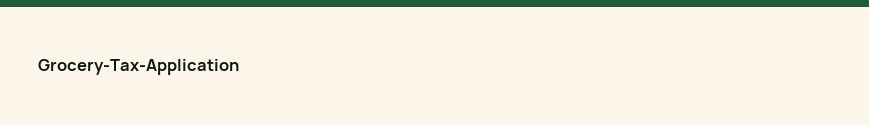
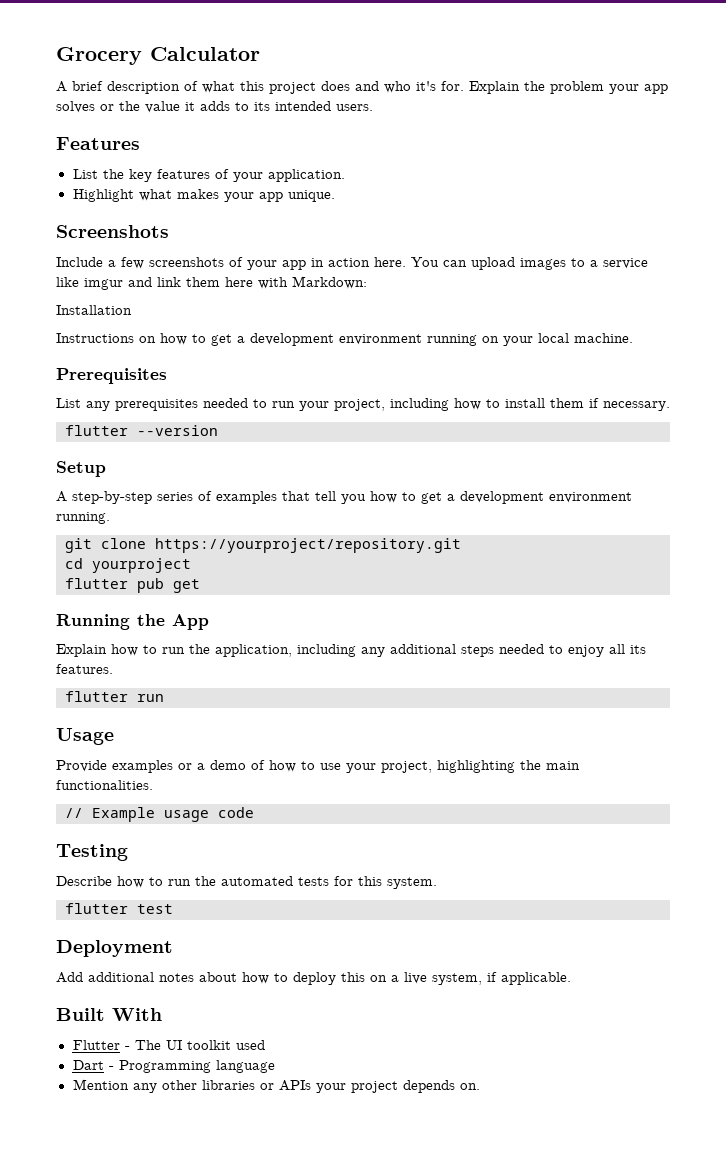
- Grocery-Tax-Application
+ Grocery Calculator
+ A brief description of what this project does and who it's for. Explain the problem your app solves or the value it adds to its intended users.
+ Features
+ List the key features of your application.
+ Highlight what makes your app unique.
+ Screenshots
+ Include a few screenshots of your app in action here. You can upload images to a service like imgur and link them here with Markdown:
+ Installation
+ Instructions on how to get a development environment running on your local machine.
+ Prerequisites
+ List any prerequisites needed to run your project, including how to install them if necessary.
+ flutter --version
+ Setup
+ A step-by-step series of examples that tell you how to get a development environment running.
+ git clone https://yourproject/repository.git
+ cd yourproject
+ flutter pub get
+ Running the App
+ Explain how to run the application, including any additional steps needed to enjoy all its features.
+ flutter run
+ Usage
+ Provide examples or a demo of how to use your project, highlighting the main functionalities.
+ // Example usage code
+ Testing
+ Describe how to run the automated tests for this system.
+ flutter test
+ Deployment
+ Add additional notes about how to deploy this on a live system, if applicable.
+ Built With
+ Flutter - The UI toolkit used
+ Dart - Programming language
+ Mention any other libraries or APIs your project depends on.

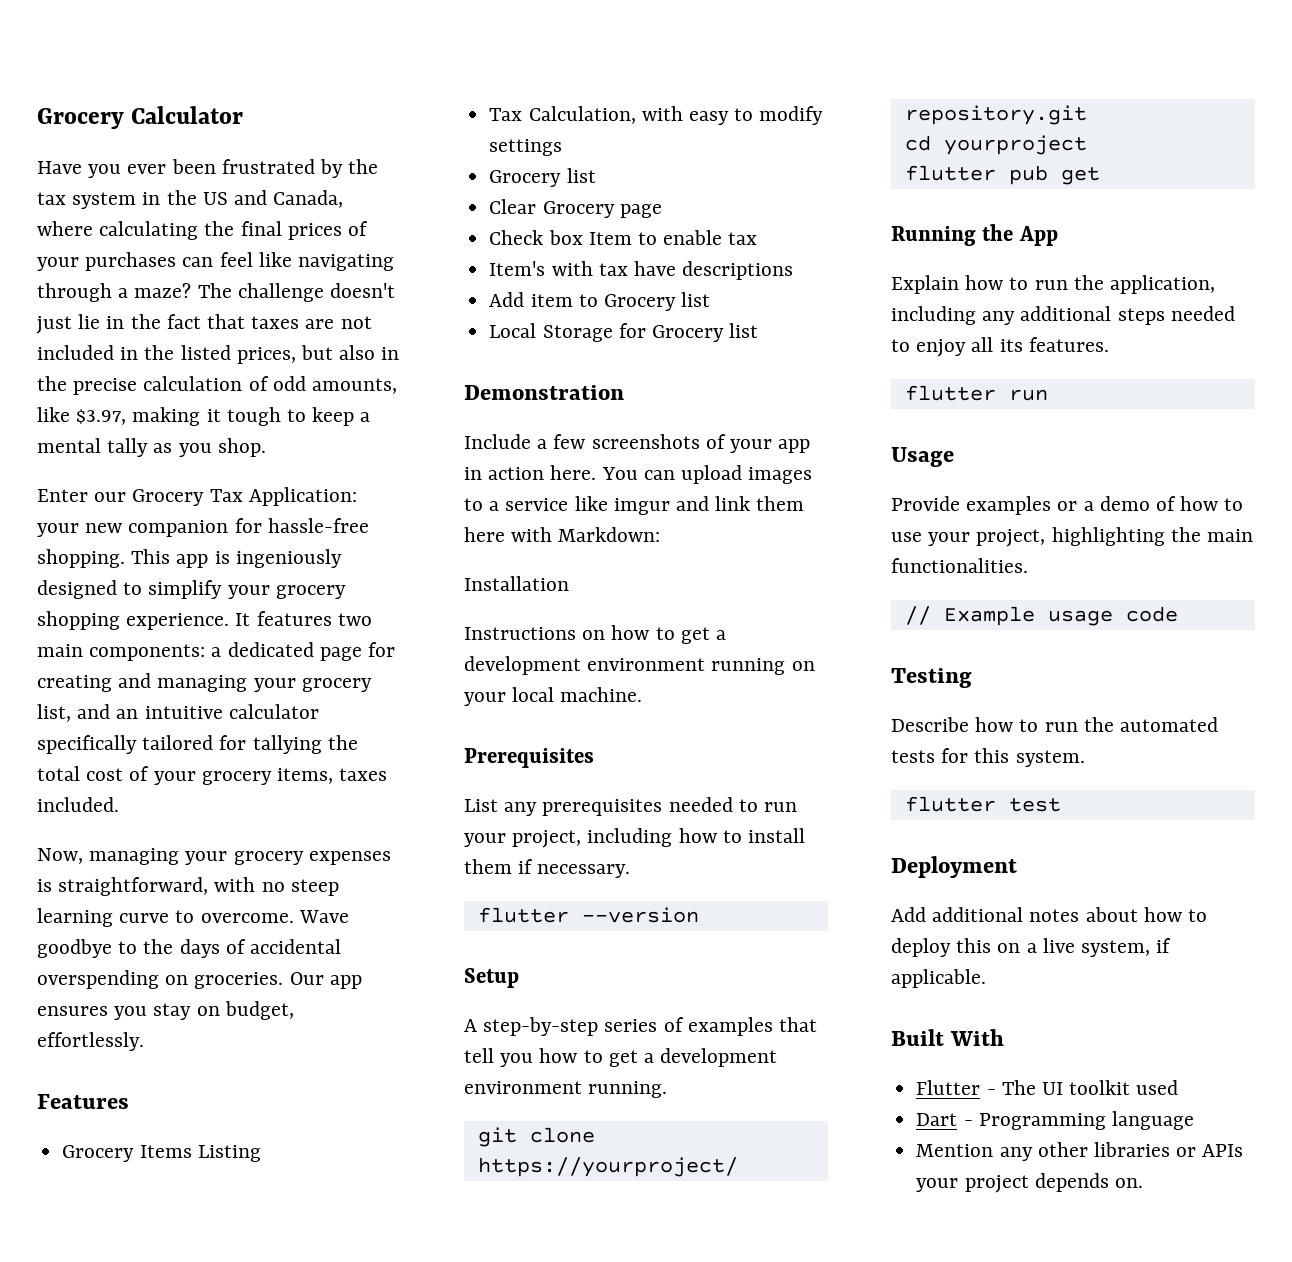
- A brief description of what this project does and who it's for. Explain the problem your app solves or the value it adds to its intended users.
+ Have you ever been frustrated by the tax system in the US and Canada, where calculating the final prices of your purchases can feel like navigating through a maze? The challenge doesn't just lie in the fact that taxes are not included in the listed prices, but also in the precise calculation of odd amounts, like $3.97, making it tough to keep a mental tally as you shop.
+ Enter our Grocery Tax Application: your new companion for hassle-free shopping. This app is ingeniously designed to simplify your grocery shopping experience. It features two main components: a dedicated page for creating and managing your grocery list, and an intuitive calculator specifically tailored for tallying the total cost of your grocery items, taxes included.
+ Now, managing your grocery expenses is straightforward, with no steep learning curve to overcome. Wave goodbye to the days of accidental overspending on groceries. Our app ensures you stay on budget, effortlessly.
  Features
- List the key features of your application.
- Highlight what makes your app unique.
- Screenshots
+ Grocery Items Listing
+ Tax Calculation, with easy to modify settings
+ Grocery list
+ Clear Grocery page
+ Check box Item to enable tax
+ Item's with tax have descriptions
+ Add item to Grocery list
+ Local Storage for Grocery list
+ Demonstration

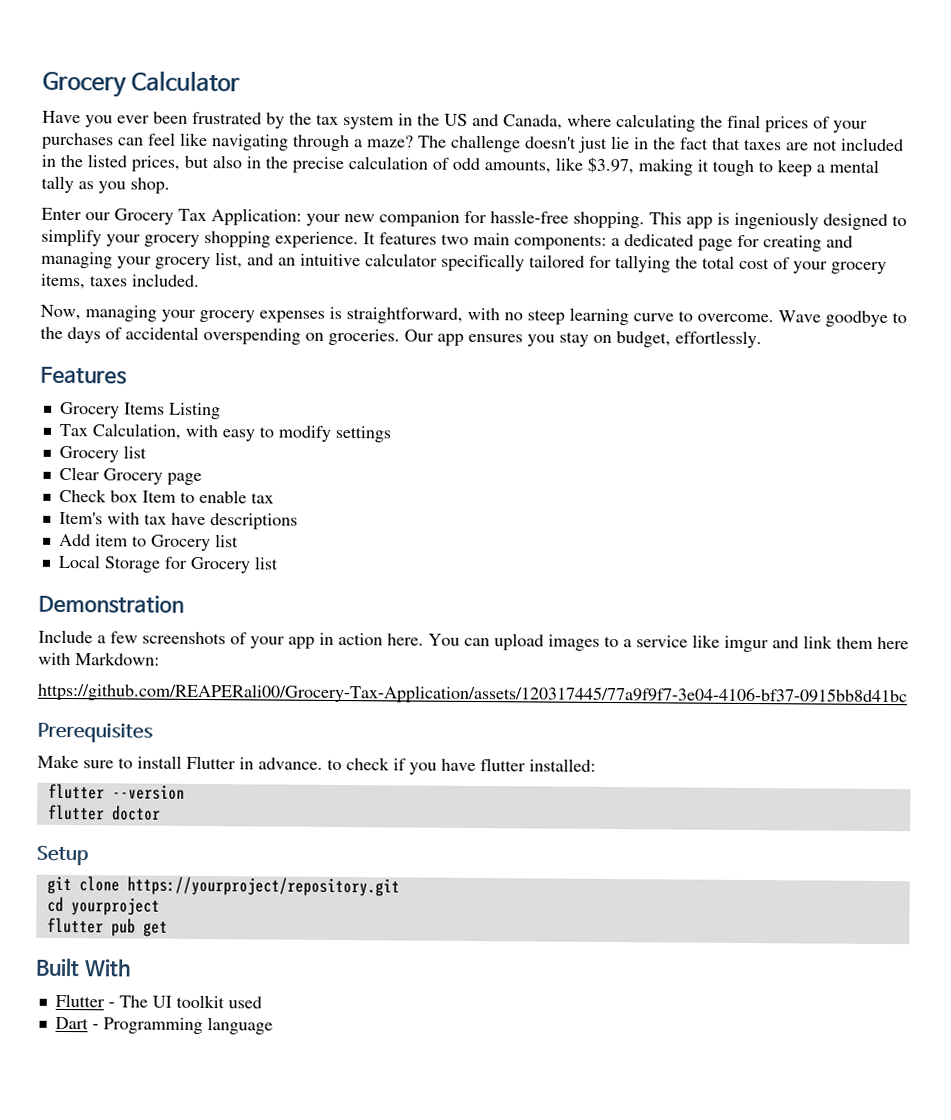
- Installation
- Instructions on how to get a development environment running on your local machine.
+ https://github.com/REAPERali00/Grocery-Tax-Application/assets/120317445/77a9f9f7-3e04-4106-bf37-0915bb8d41bc
  Prerequisites
- List any prerequisites needed to run your project, including how to install them if necessary.
+ Make sure to install Flutter in advance. to check if you have flutter installed:
+ flutter doctor
- A step-by-step series of examples that tell you how to get a development environment running.
- Running the App
- Explain how to run the application, including any additional steps needed to enjoy all its features.
- flutter run
- Usage
- Provide examples or a demo of how to use your project, highlighting the main functionalities.
- // Example usage code
- Testing
- Describe how to run the automated tests for this system.
- flutter test
- Deployment
- Add additional notes about how to deploy this on a live system, if applicable.
- Mention any other libraries or APIs your project depends on.

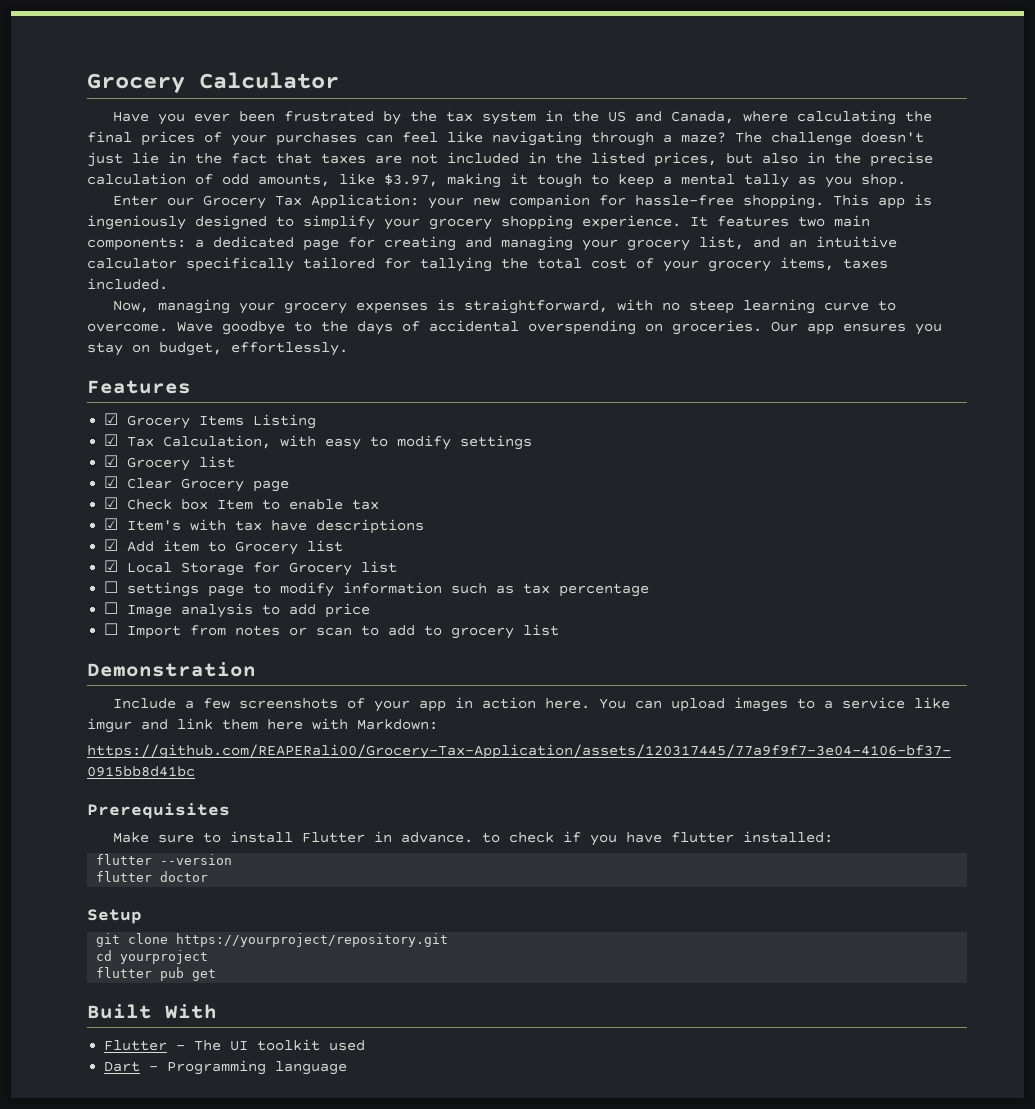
- Grocery Items Listing
+ ☑ Grocery Items Listing
- Tax Calculation, with easy to modify settings
- Grocery list
- Clear Grocery page
+ ☑ Tax Calculation, with easy to modify settings
+ ☑ Grocery list
+ ☑ Clear Grocery page
- Check box Item to enable tax
+ ☑ Check box Item to enable tax
- Item's with tax have descriptions
+ ☑ Item's with tax have descriptions
- Add item to Grocery list
+ ☑ Add item to Grocery list
- Local Storage for Grocery list
+ ☑ Local Storage for Grocery list
+ ☐ settings page to modify information such as tax percentage
+ ☐ Image analysis to add price
+ ☐ Import from notes or scan to add to grocery list

